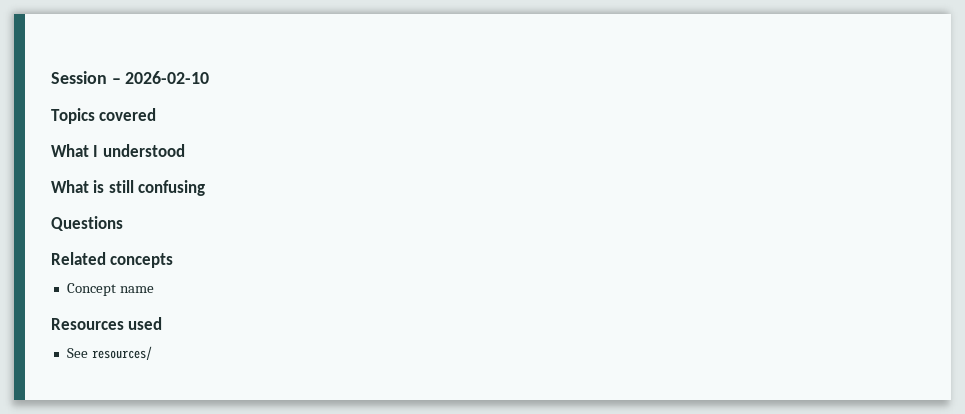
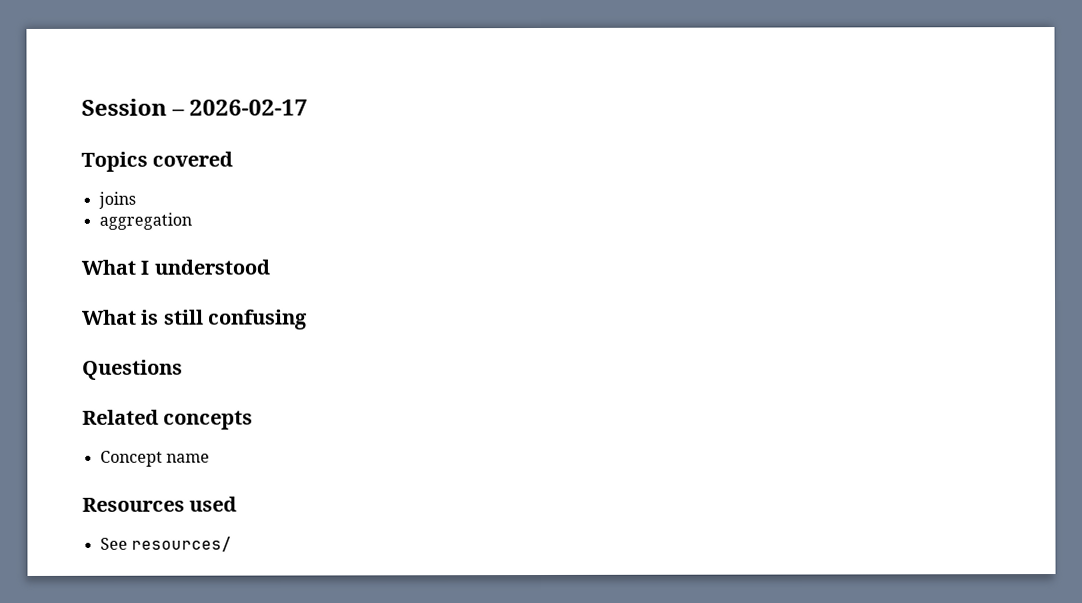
- Session – 2026-02-10
+ Session – 2026-02-17
+ joins
+ aggregation

